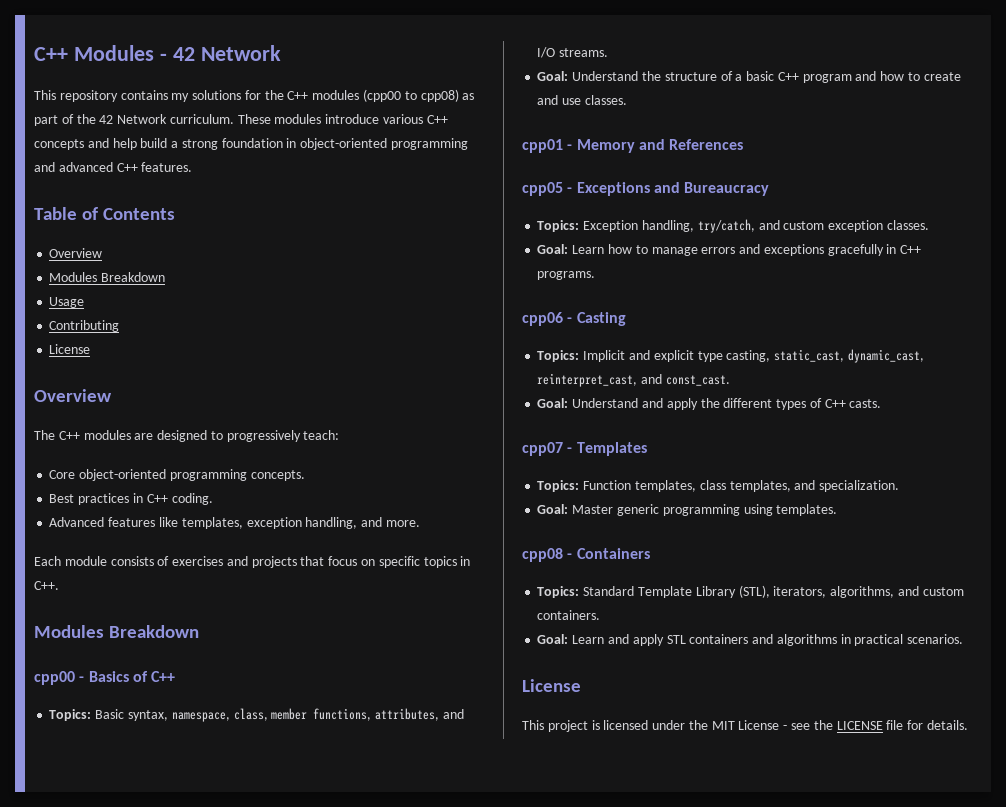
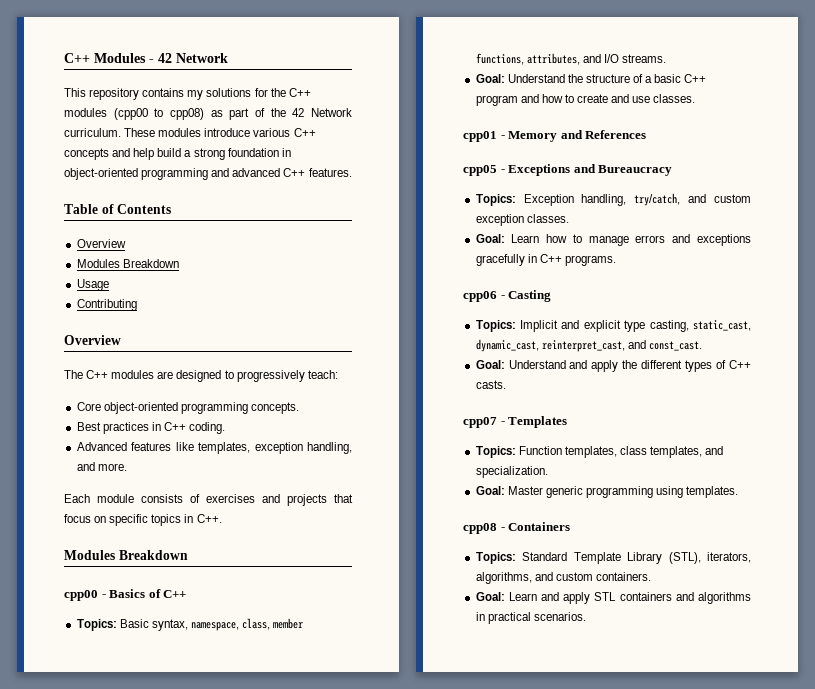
  Contributing
- License
  Goal: Learn and apply STL containers and algorithms in practical scenarios.
- License
- This project is licensed under the MIT License - see the LICENSE file for details.

